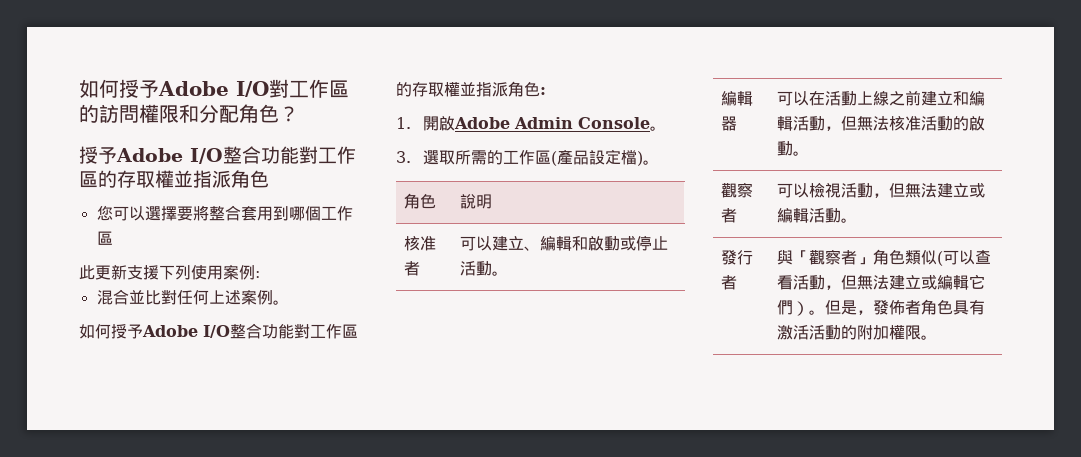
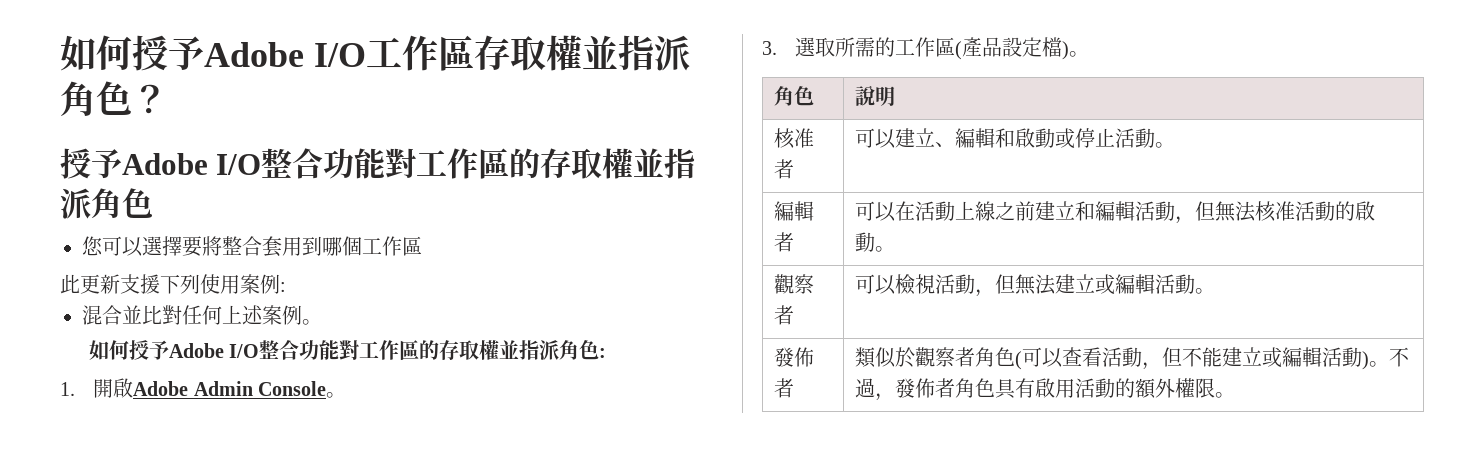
- 如何授予Adobe I/O對工作區的訪問權限和分配角色？
+ 如何授予Adobe I/O工作區存取權並指派角色？
- 編輯器 | 可以在活動上線之前建立和編輯活動，但無法核准活動的啟動。
+ 編輯者 | 可以在活動上線之前建立和編輯活動，但無法核准活動的啟動。
- 發行者 | 與「觀察者」角色類似(可以查看活動，但無法建立或編輯它們）。但是，發佈者角色具有激活活動的附加權限。
+ 發佈者 | 類似於觀察者角色(可以查看活動，但不能建立或編輯活動)。不過，發佈者角色具有啟用活動的額外權限。

